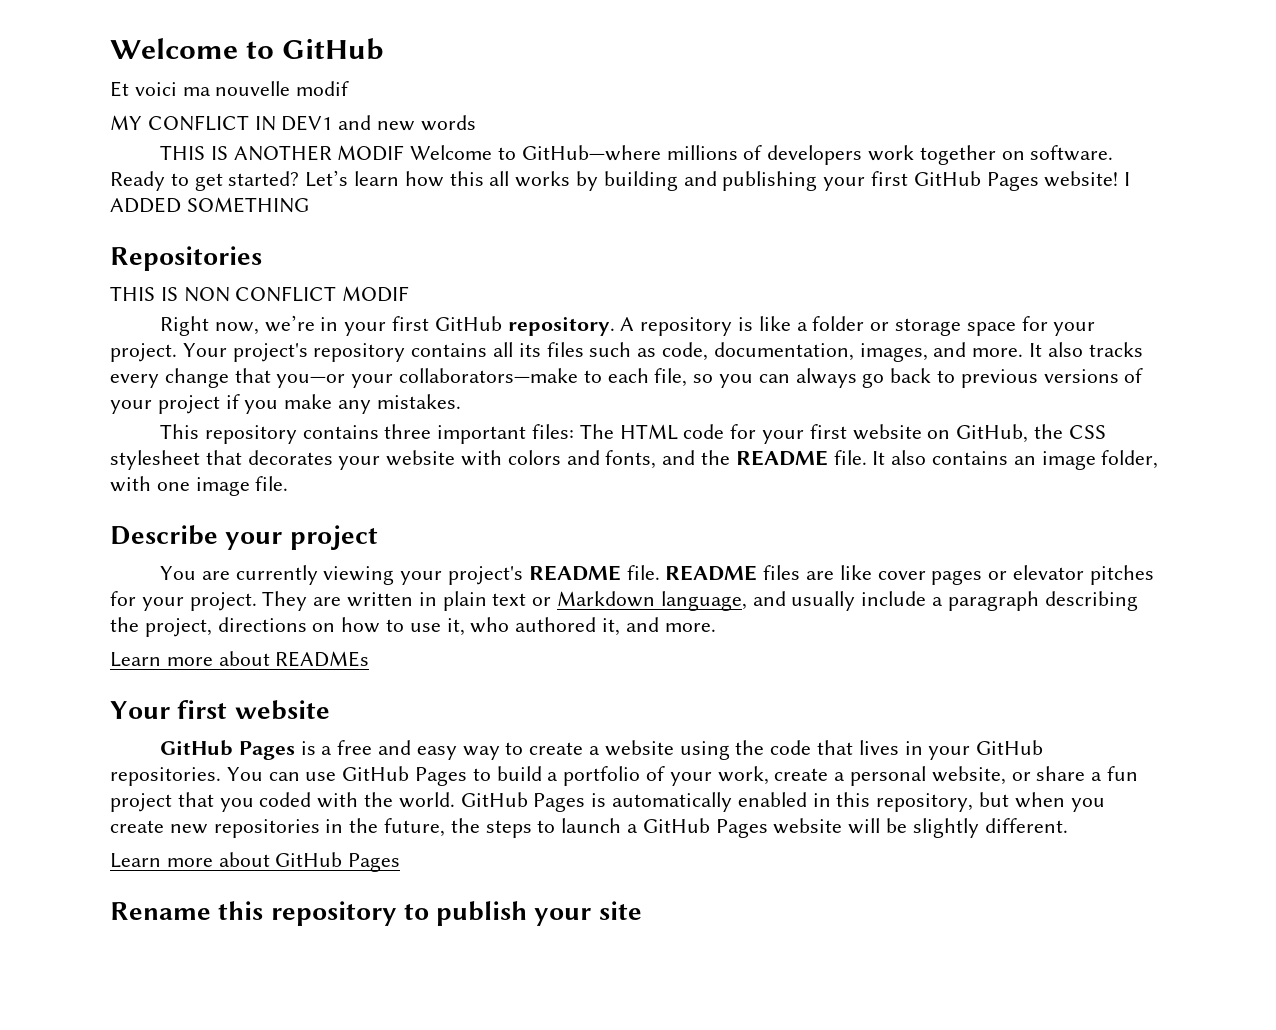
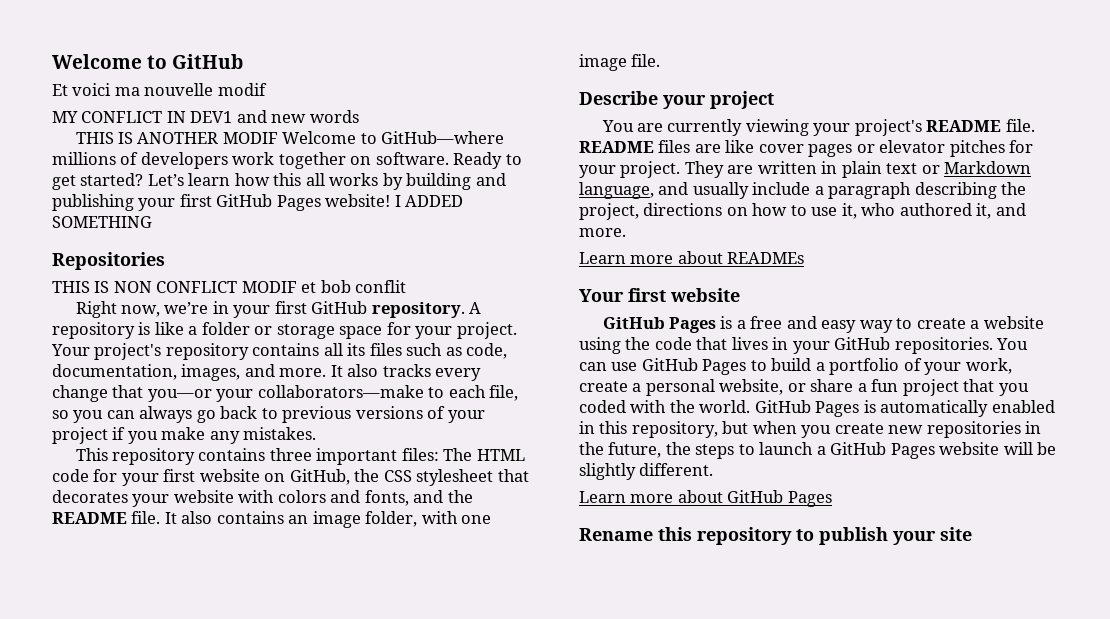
- THIS IS NON CONFLICT MODIF
+ THIS IS NON CONFLICT MODIF et bob conflit

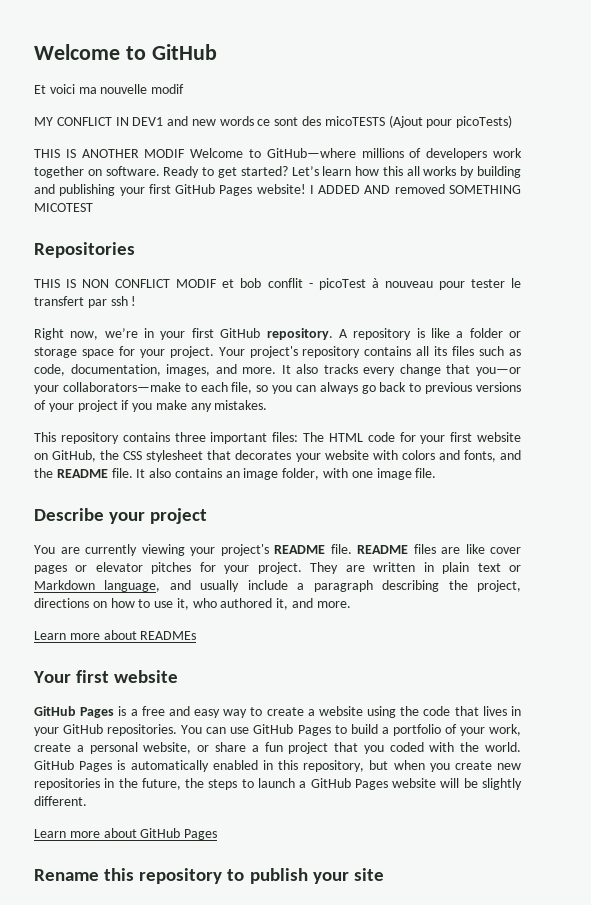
- MY CONFLICT IN DEV1 and new words
+ MY CONFLICT IN DEV1 and new words ce sont des micoTESTS (Ajout pour picoTests)
- I ADDED SOMETHING
+ I ADDED AND removed SOMETHING MICOTEST
- THIS IS NON CONFLICT MODIF et bob conflit
+ THIS IS NON CONFLICT MODIF et bob conflit - picoTest à nouveau pour tester le transfert par ssh !

